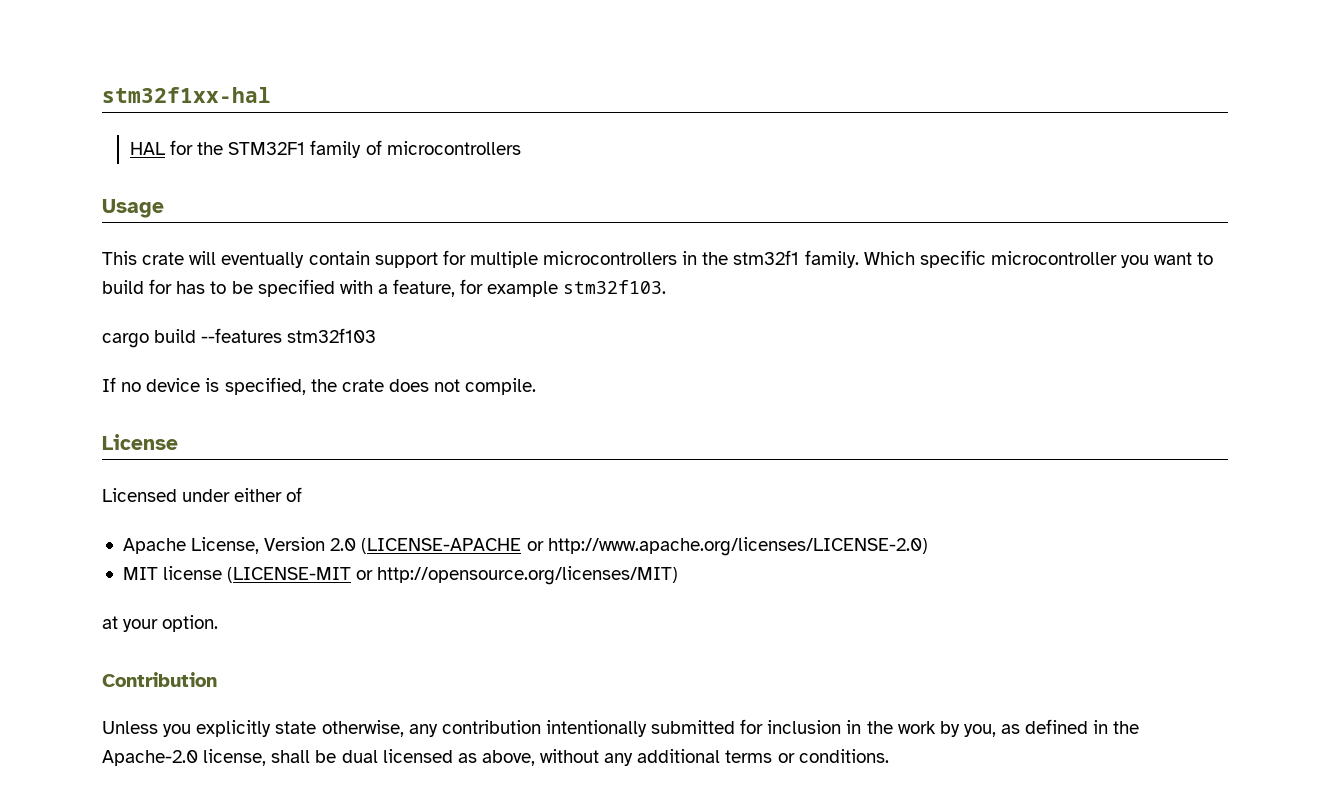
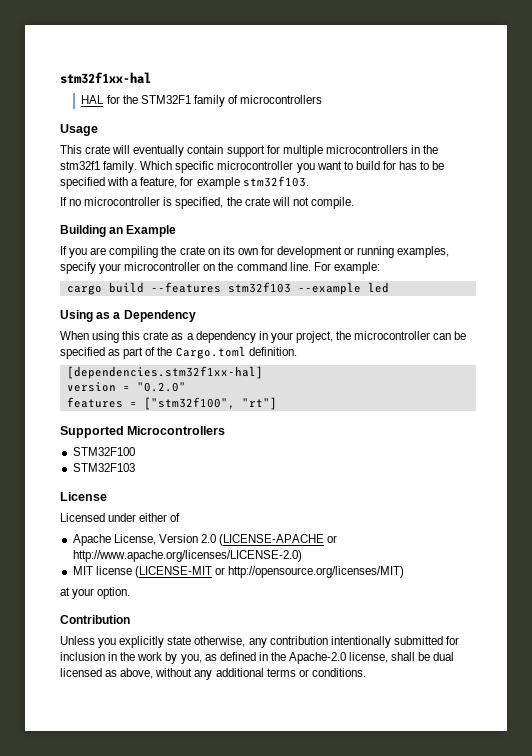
- cargo build --features stm32f103
- If no device is specified, the crate does not compile.
+ If no microcontroller is specified, the crate will not compile.
+ Building an Example
+ If you are compiling the crate on its own for development or running examples, specify your microcontroller on the command line. For example:
+ cargo build --features stm32f103 --example led
+ Using as a Dependency
+ When using this crate as a dependency in your project, the microcontroller can be specified as part of the Cargo.toml definition.
+ [dependencies.stm32f1xx-hal]
+ version = "0.2.0"
+ features = ["stm32f100", "rt"]
+ Supported Microcontrollers
+ STM32F100
+ STM32F103

